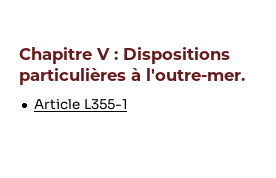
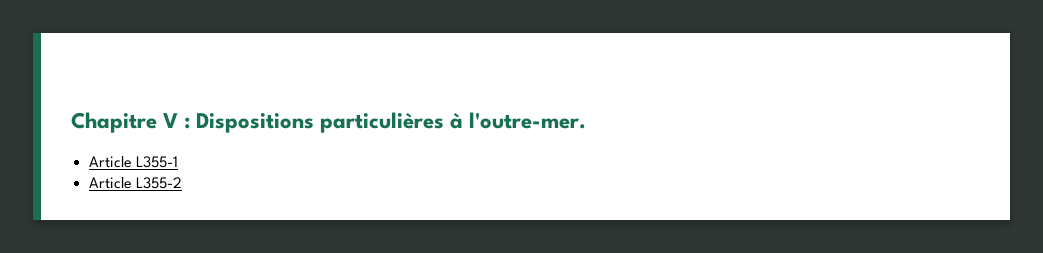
+ Article L355-2

